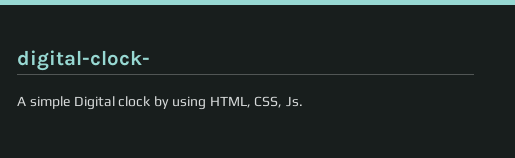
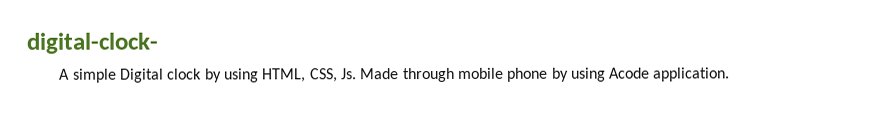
- A simple Digital clock by using HTML, CSS, Js.
+ A simple Digital clock by using HTML, CSS, Js. Made through mobile phone by using Acode application.

